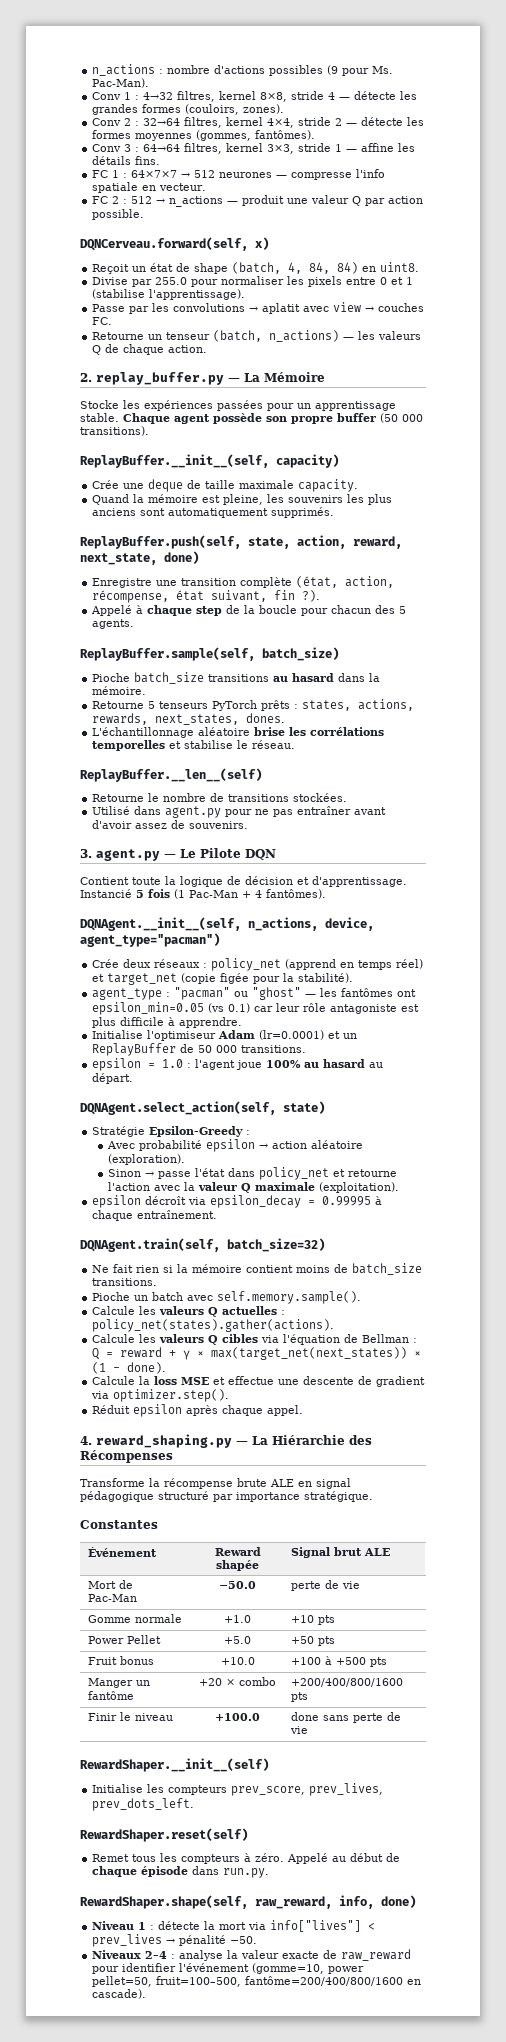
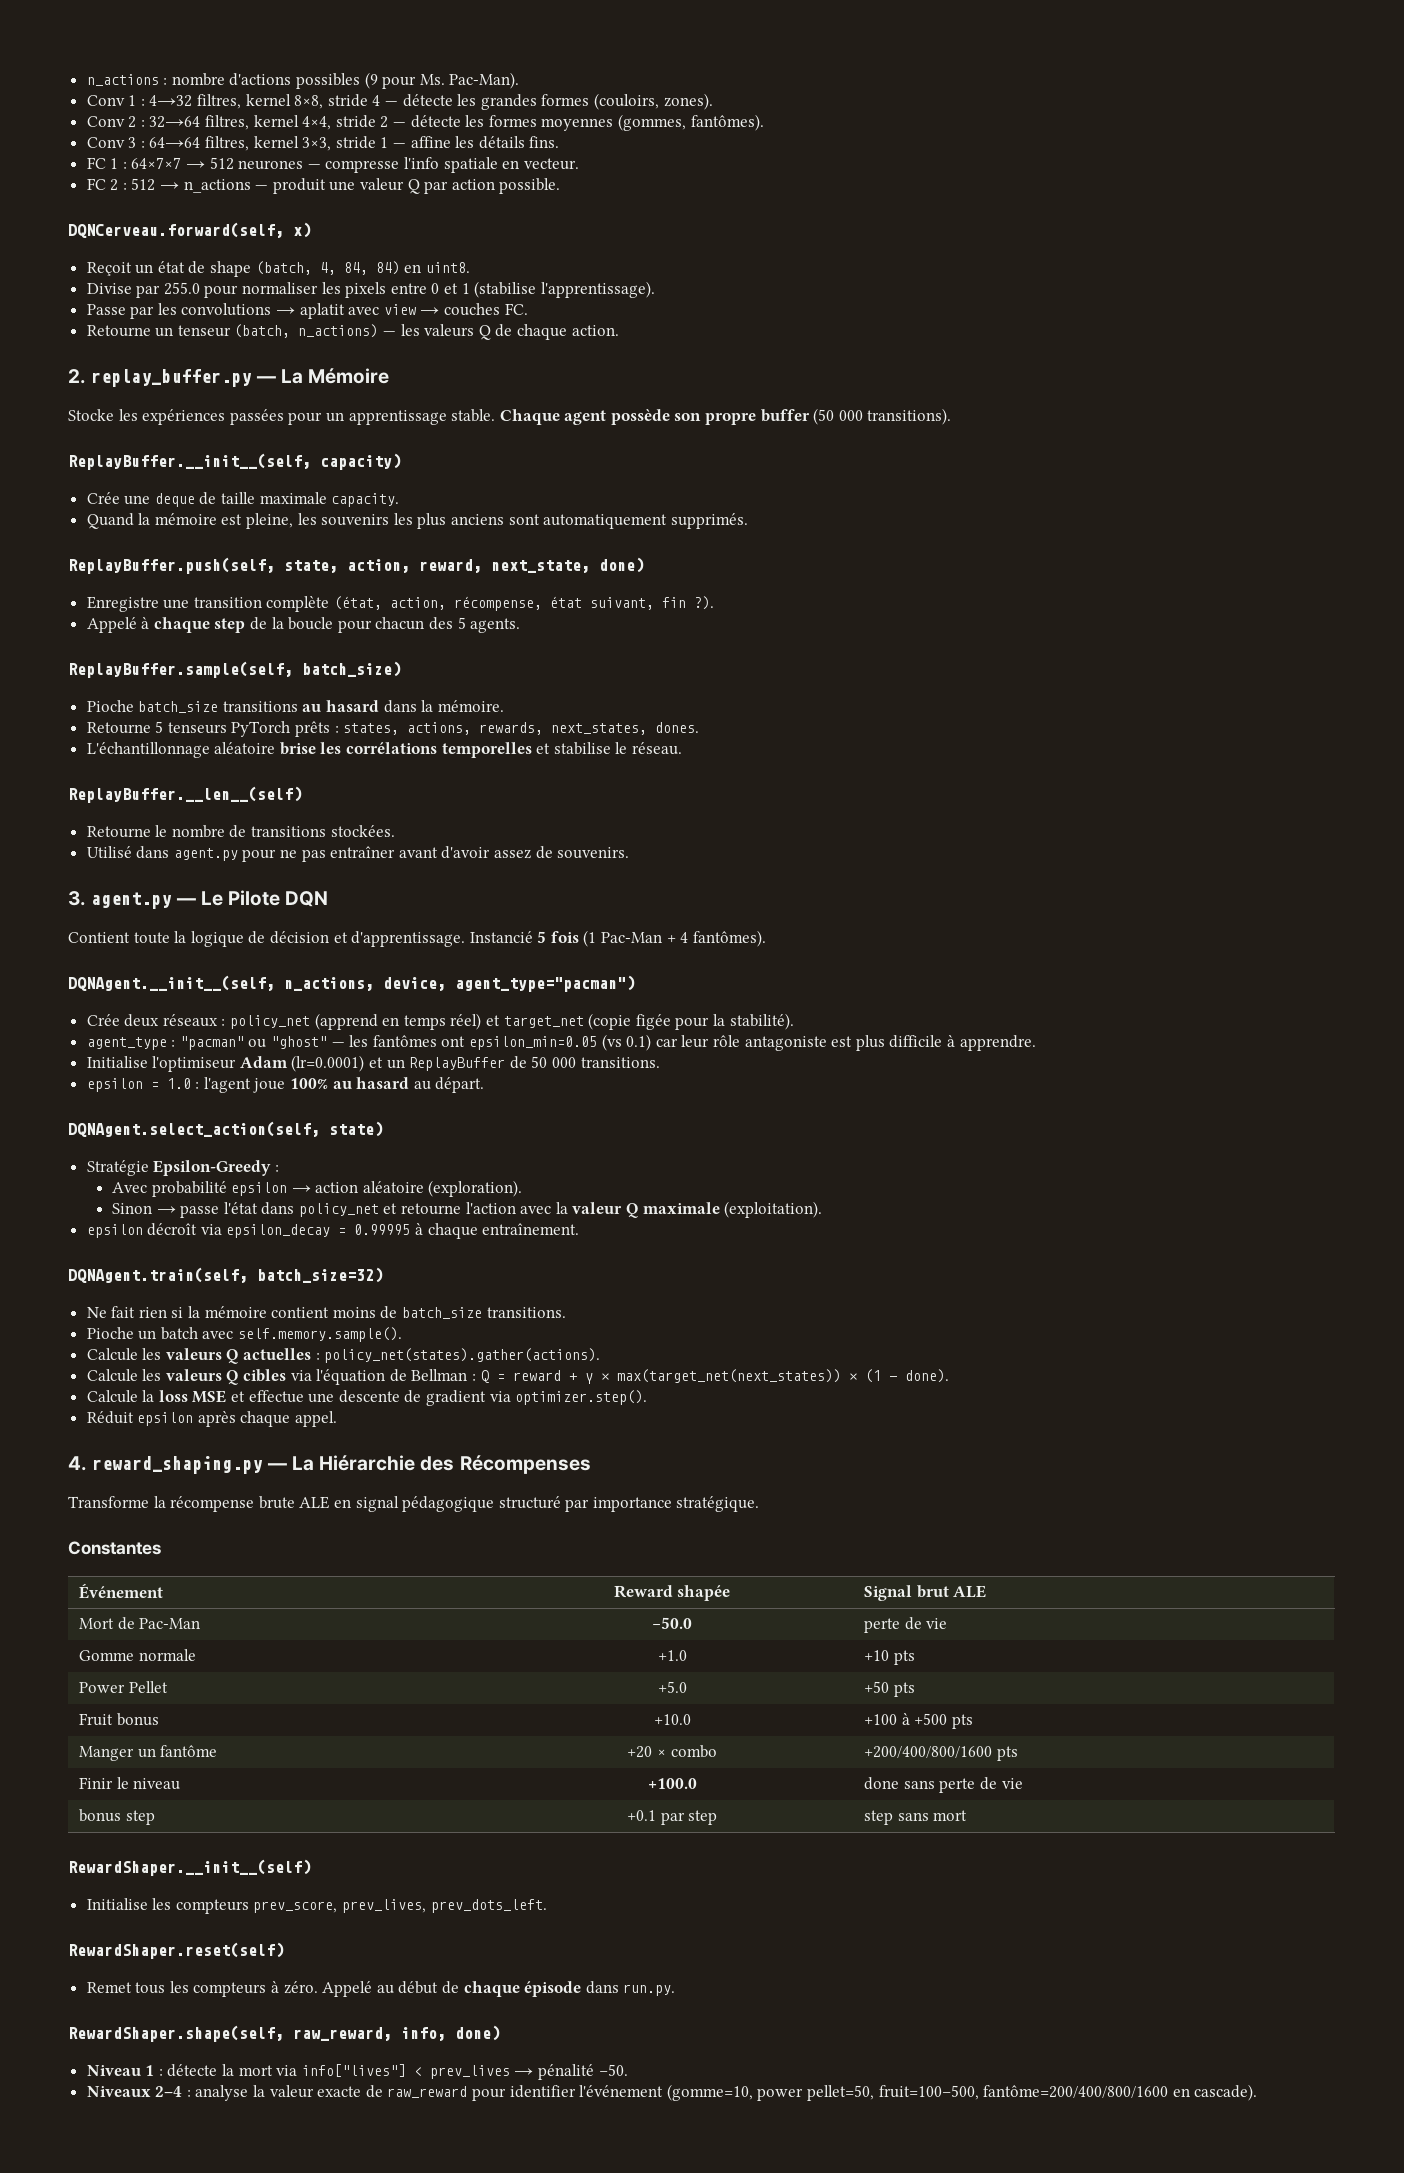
+ bonus step | +0.1 par step | step sans mort

